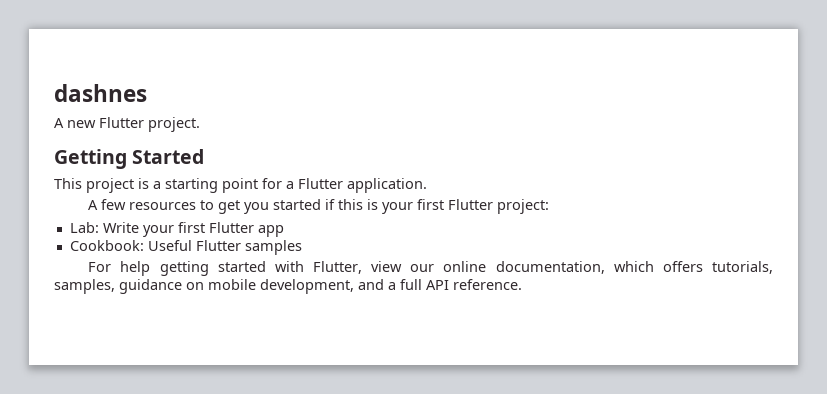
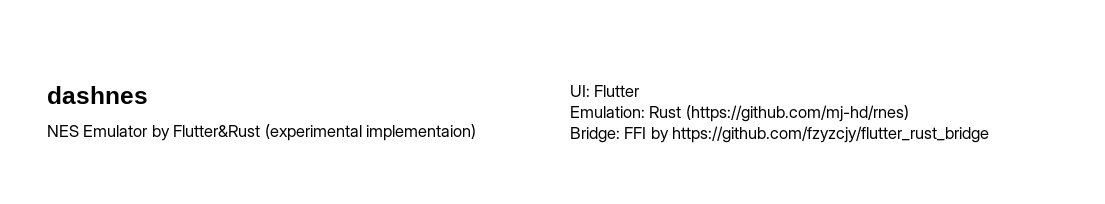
- A new Flutter project.
- Getting Started
- This project is a starting point for a Flutter application.
- A few resources to get you started if this is your first Flutter project:
- Lab: Write your first Flutter app
- Cookbook: Useful Flutter samples
- For help getting started with Flutter, view our online documentation, which offers tutorials, samples, guidance on mobile development, and a full API reference.
+ NES Emulator by Flutter&Rust (experimental implementaion)
+ UI: Flutter
+ Emulation: Rust (https://github.com/mj-hd/rnes)
+ Bridge: FFI by https://github.com/fzyzcjy/flutter_rust_bridge

